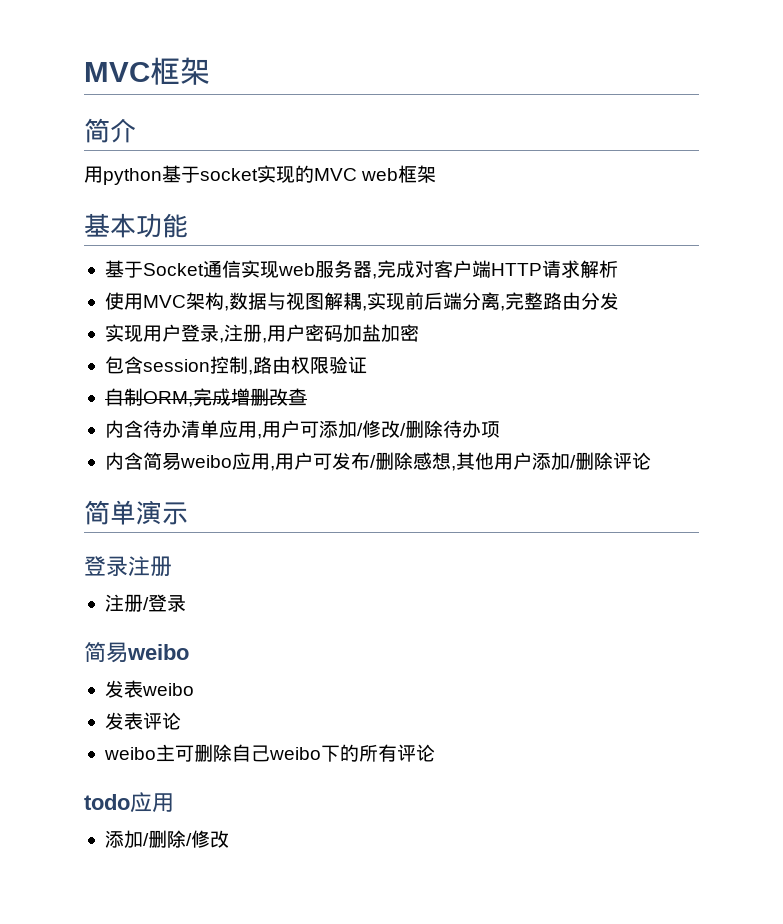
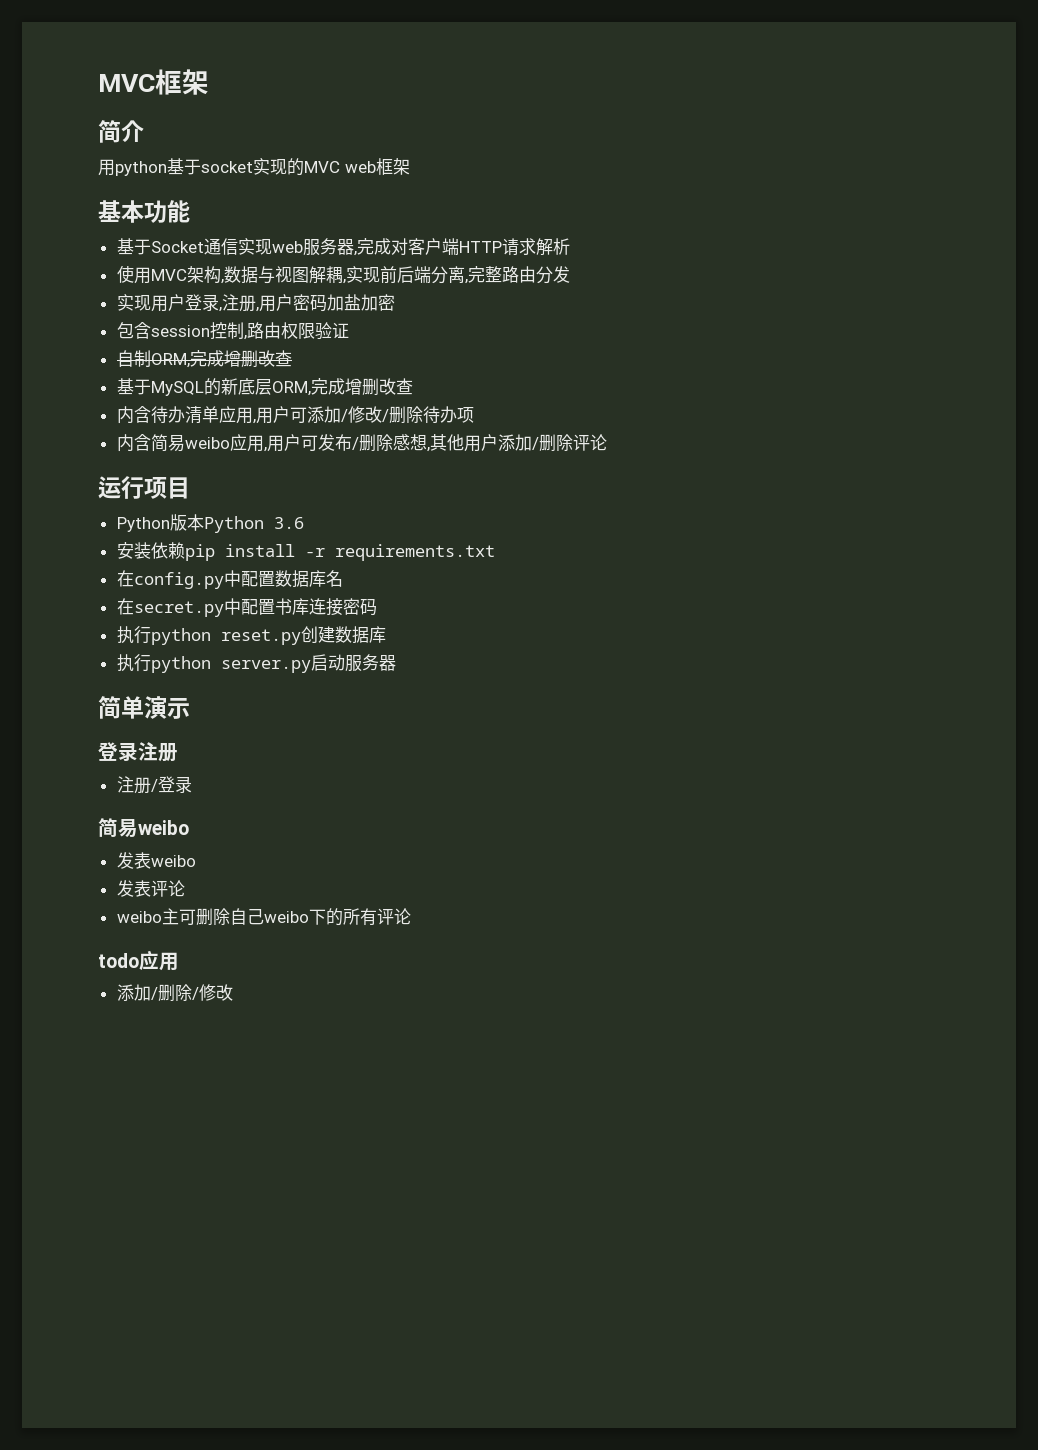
+ 基于MySQL的新底层ORM,完成增删改查
+ 运行项目
+ Python版本Python 3.6
+ 安装依赖pip install -r requirements.txt
+ 在config.py中配置数据库名
+ 在secret.py中配置书库连接密码
+ 执行python reset.py创建数据库
+ 执行python server.py启动服务器

